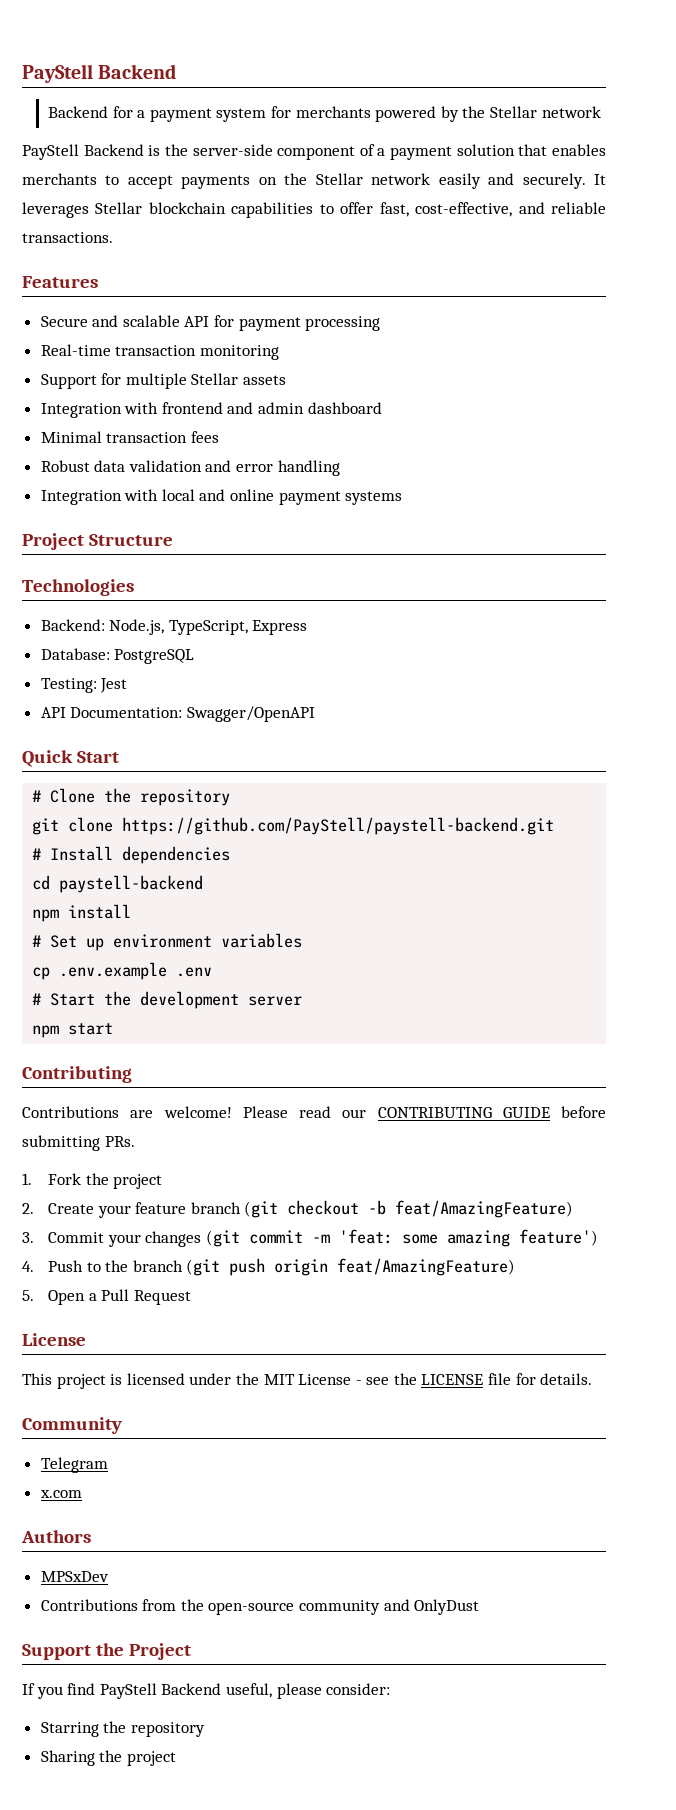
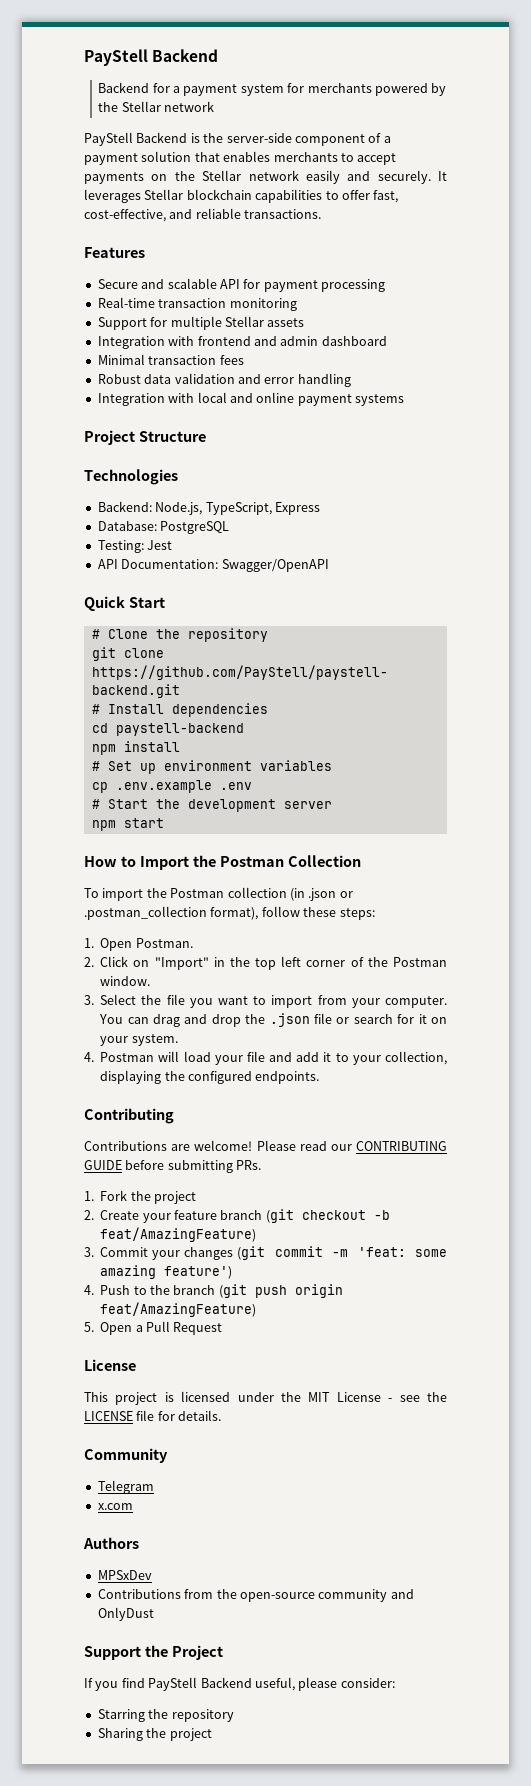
+ How to Import the Postman Collection
+ To import the Postman collection (in .json or .postman_collection format), follow these steps:
+ 1. Open Postman.
+ 2. Click on "Import" in the top left corner of the Postman window.
+ 3. Select the file you want to import from your computer. You can drag and drop the .json file or search for it on your system.
+ 4. Postman will load your file and add it to your collection, displaying the configured endpoints.

